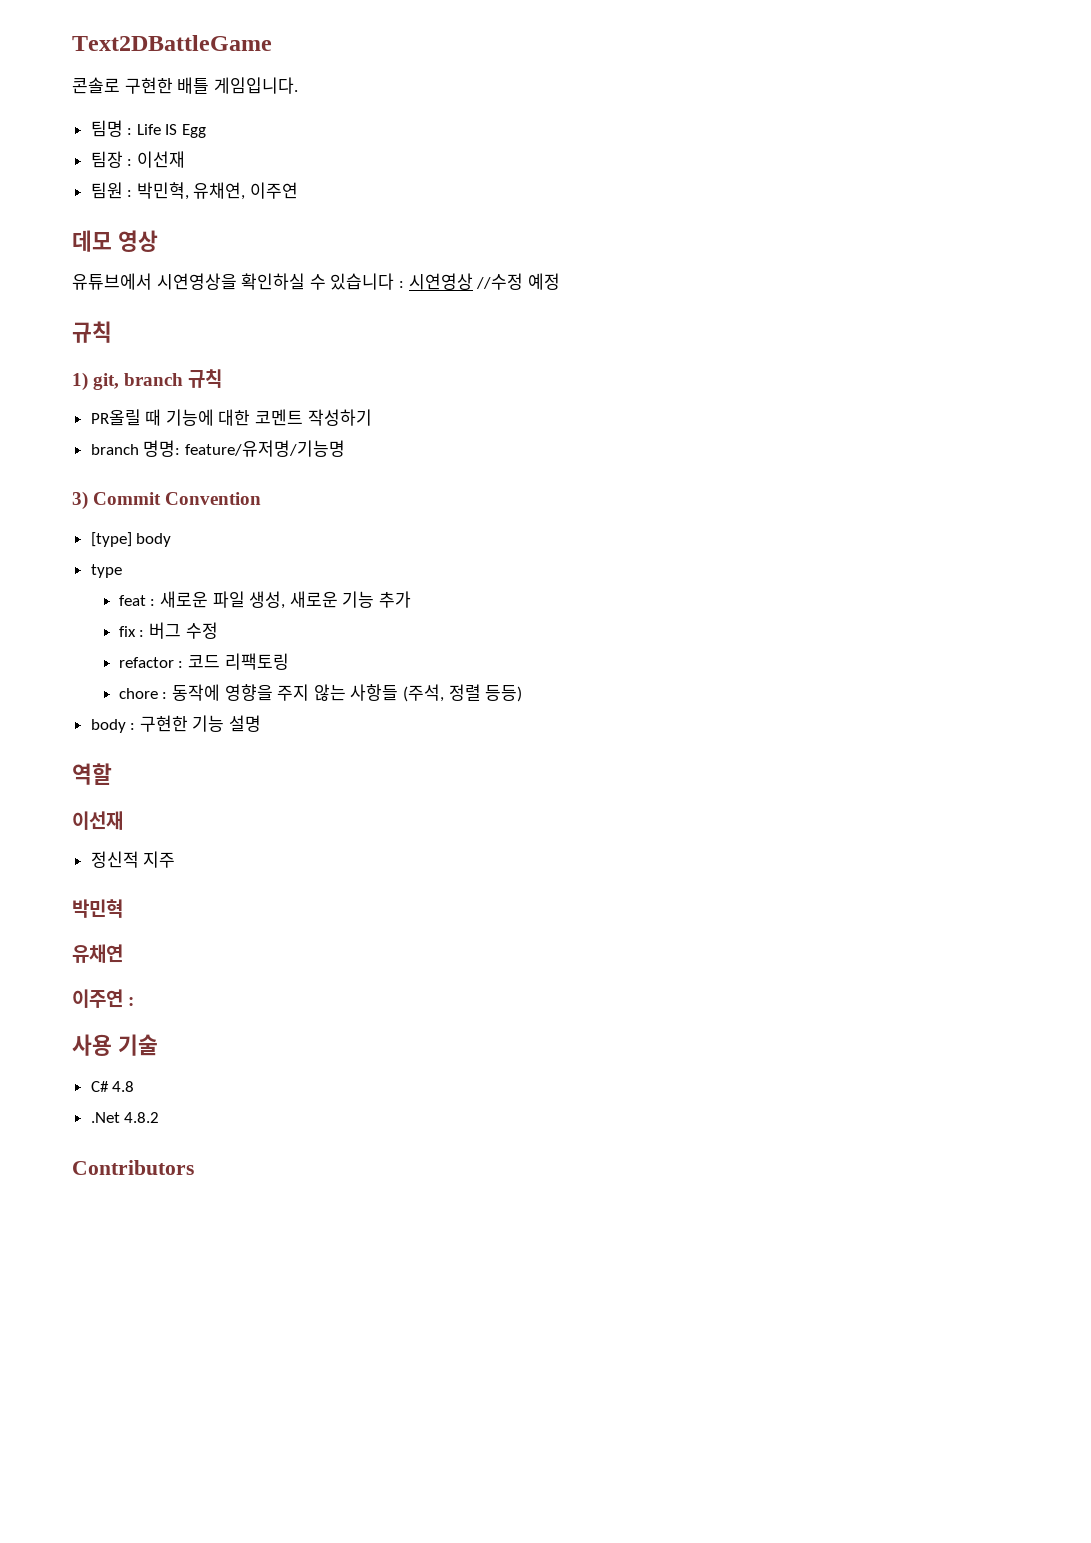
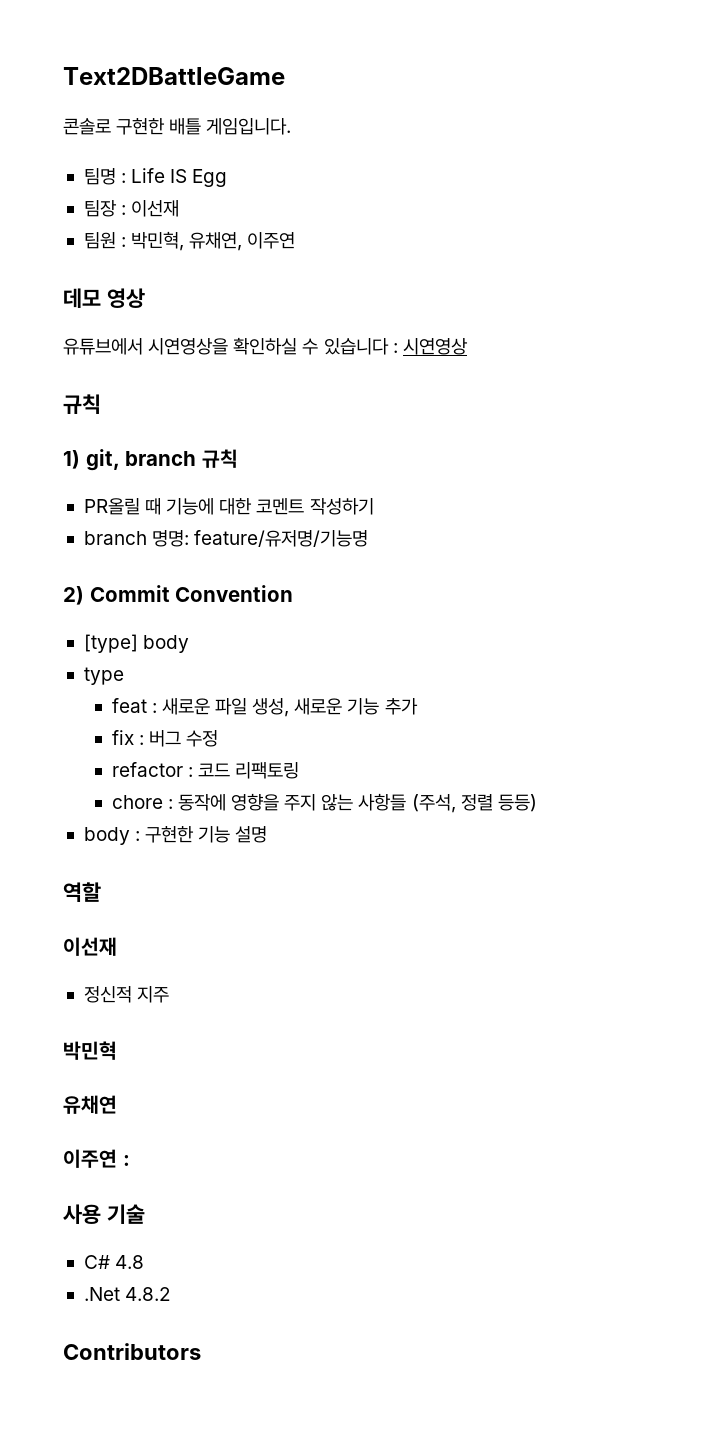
- 유튜브에서 시연영상을 확인하실 수 있습니다 : 시연영상 //수정 예정
+ 유튜브에서 시연영상을 확인하실 수 있습니다 : 시연영상
- 3) Commit Convention
+ 2) Commit Convention

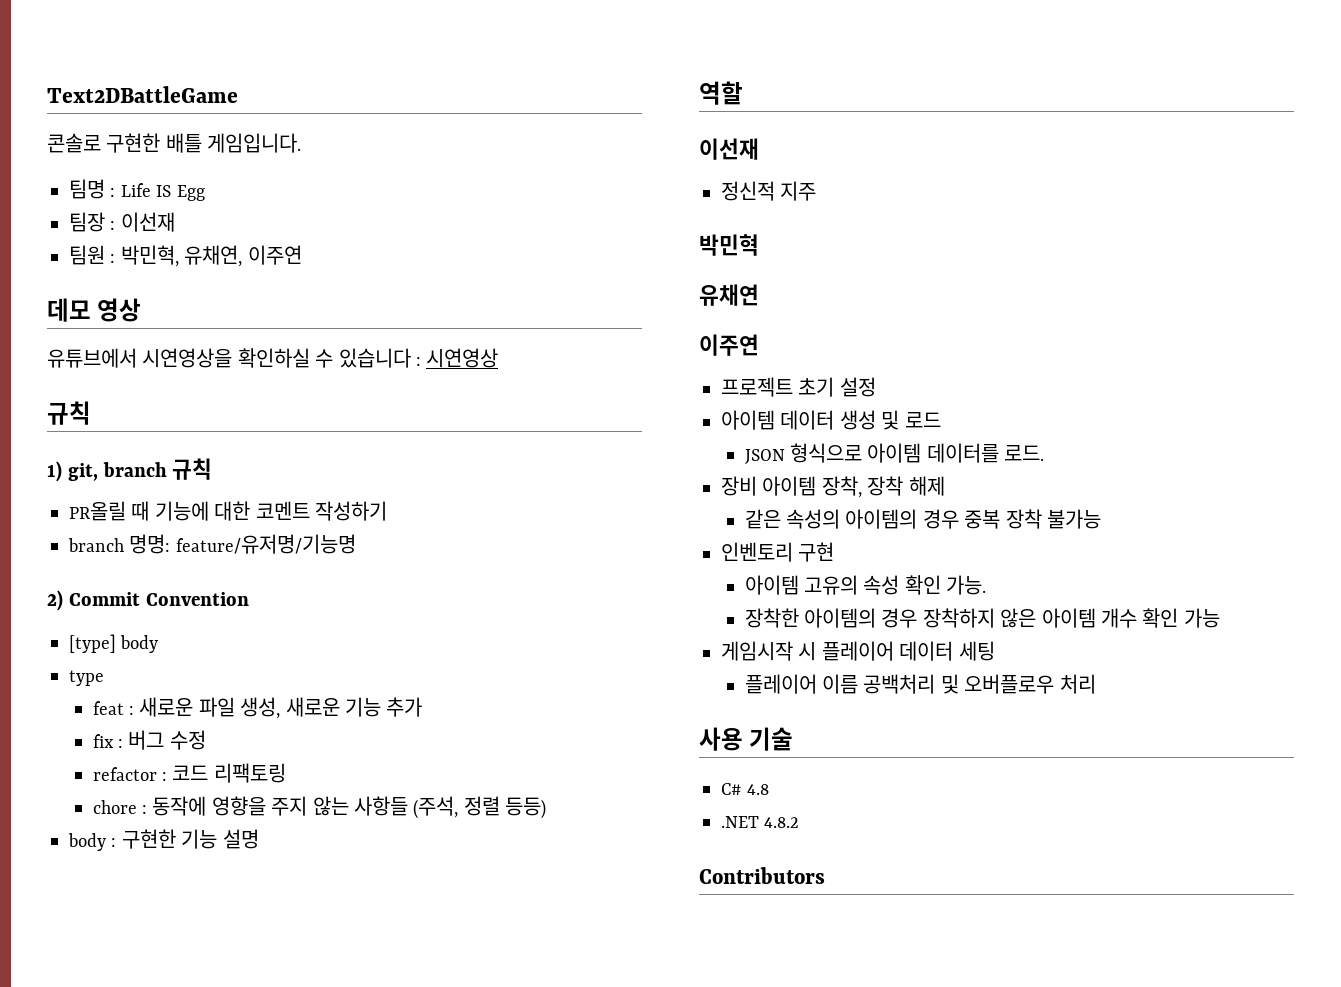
  유채연
- 이주연 :
+ 이주연
+ 프로젝트 초기 설정
+ 아이템 데이터 생성 및 로드
+ JSON 형식으로 아이템 데이터를 로드.
+ 장비 아이템 장착, 장착 해제
+ 같은 속성의 아이템의 경우 중복 장착 불가능
+ 인벤토리 구현
+ 아이템 고유의 속성 확인 가능.
+ 장착한 아이템의 경우 장착하지 않은 아이템 개수 확인 가능
+ 게임시작 시 플레이어 데이터 세팅
+ 플레이어 이름 공백처리 및 오버플로우 처리
- .Net 4.8.2
+ .NET 4.8.2

